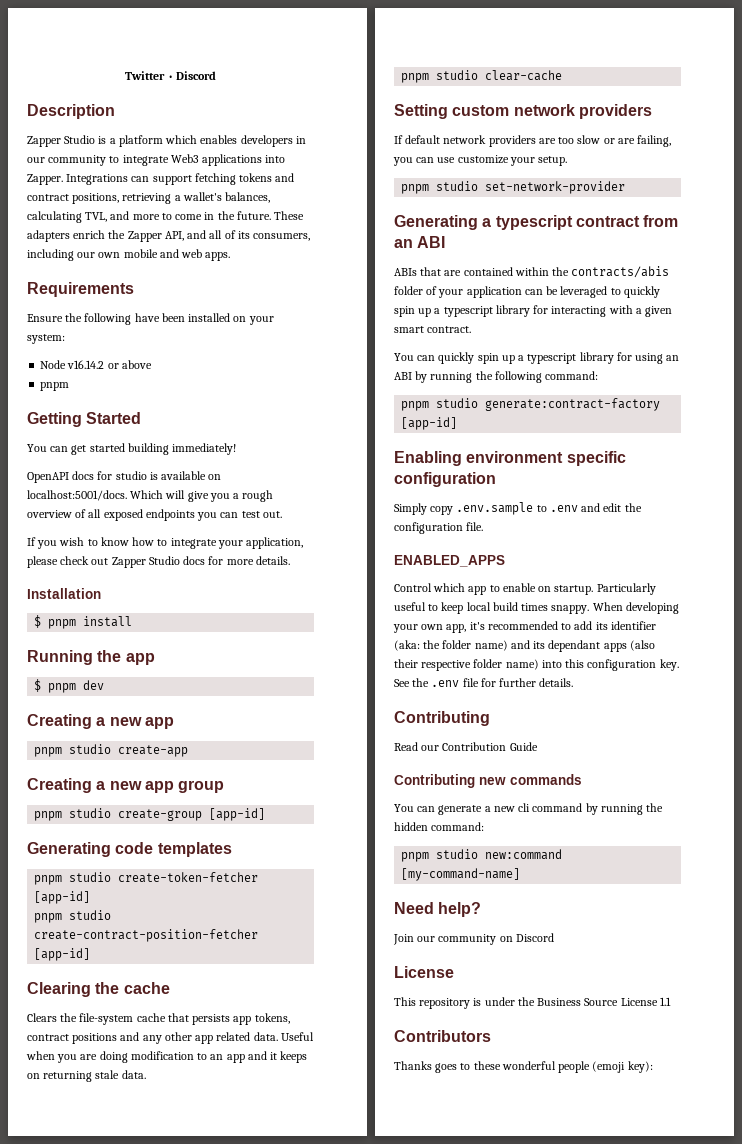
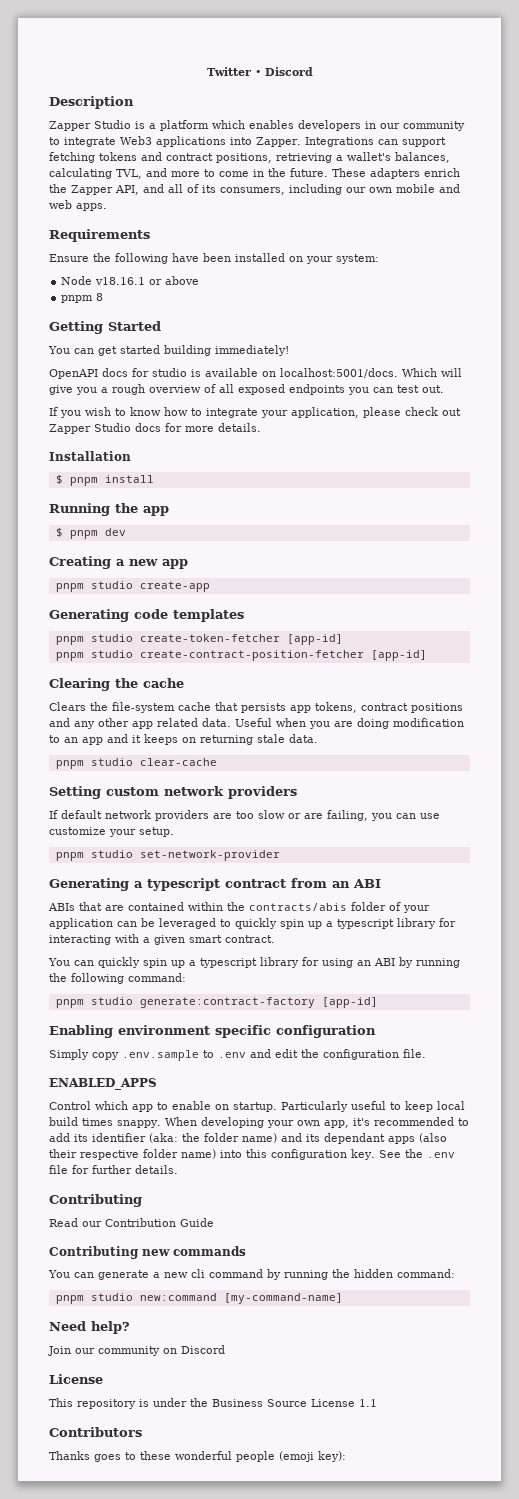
- Node v16.14.2 or above
- pnpm
+ Node v18.16.1 or above
+ pnpm 8
- Creating a new app group
- pnpm studio create-group [app-id]

